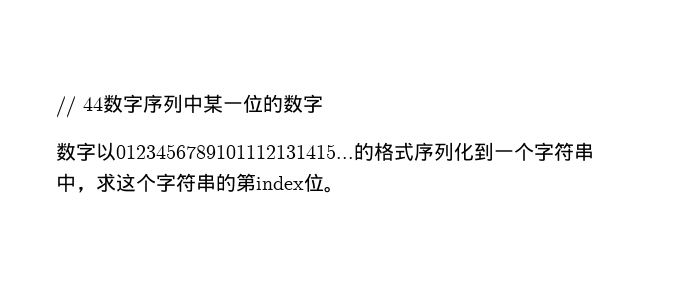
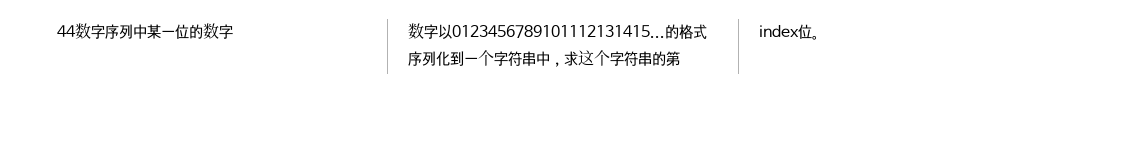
- // 44数字序列中某一位的数字
+ 44数字序列中某一位的数字

